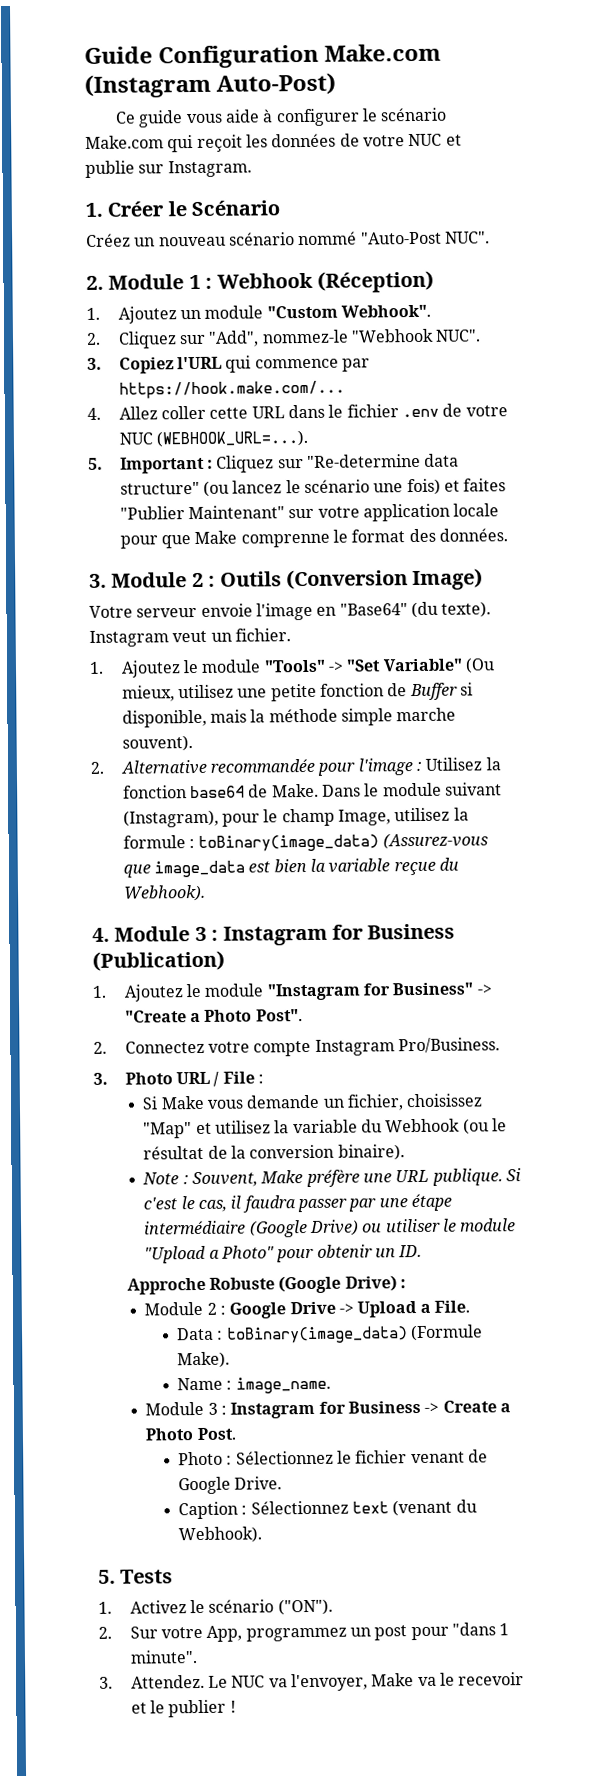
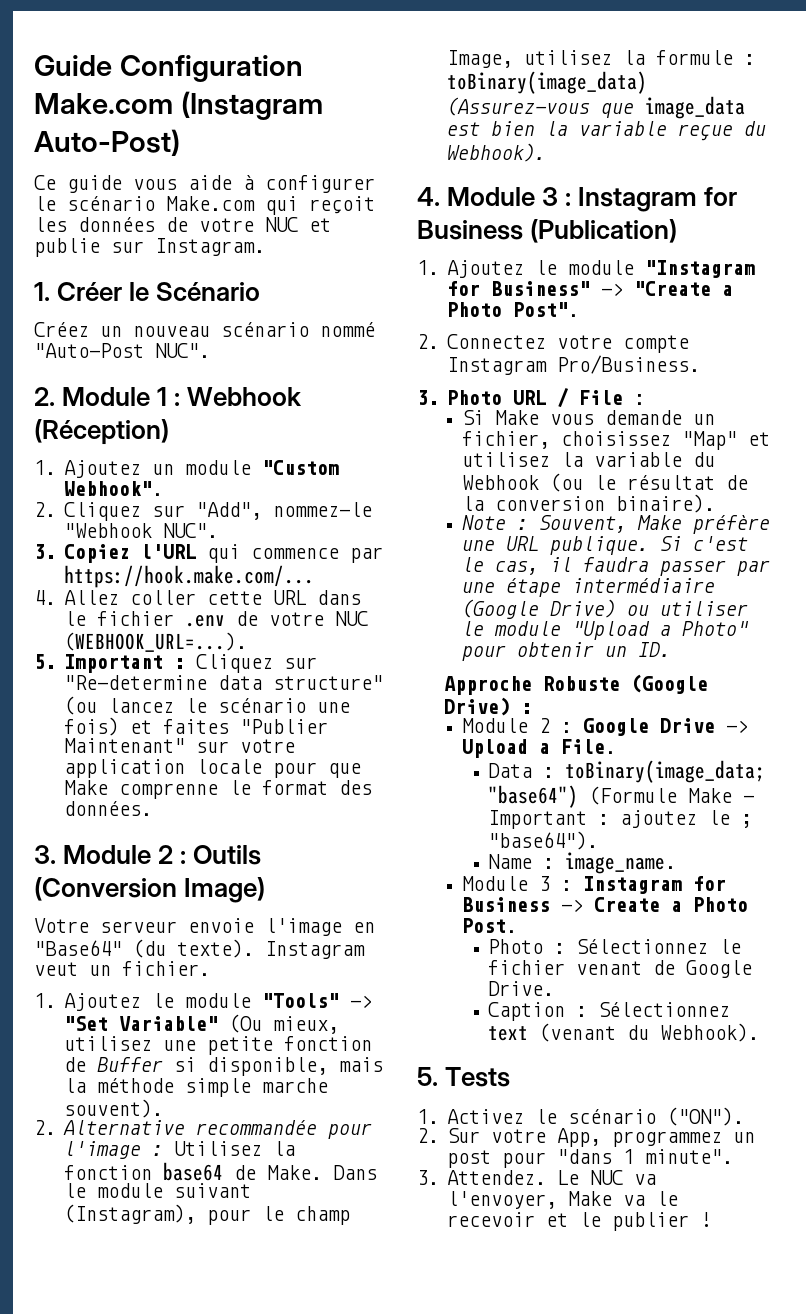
- Data : toBinary(image_data) (Formule Make).
+ Data : toBinary(image_data; "base64") (Formule Make - Important : ajoutez le ; "base64").

